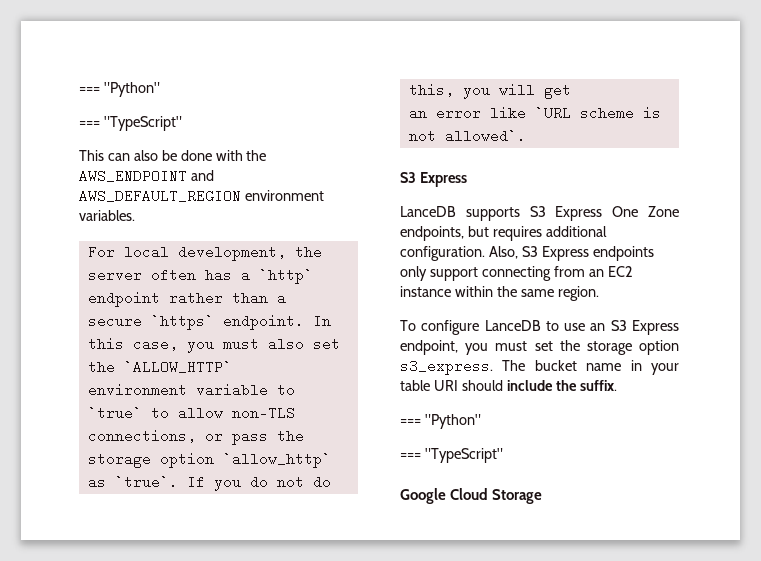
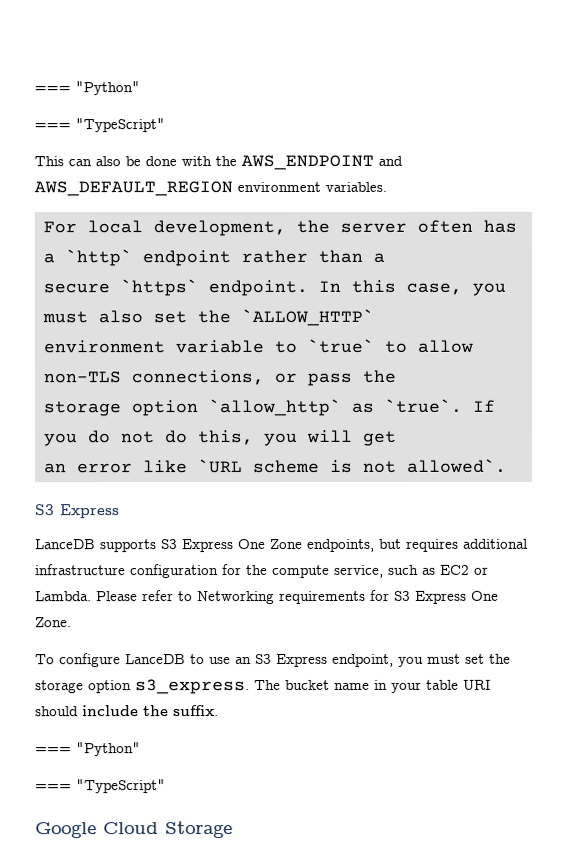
- LanceDB supports S3 Express One Zone endpoints, but requires additional configuration. Also, S3 Express endpoints only support connecting from an EC2 instance within the same region.
+ LanceDB supports S3 Express One Zone endpoints, but requires additional infrastructure configuration for the compute service, such as EC2 or Lambda. Please refer to Networking requirements for S3 Express One Zone.

